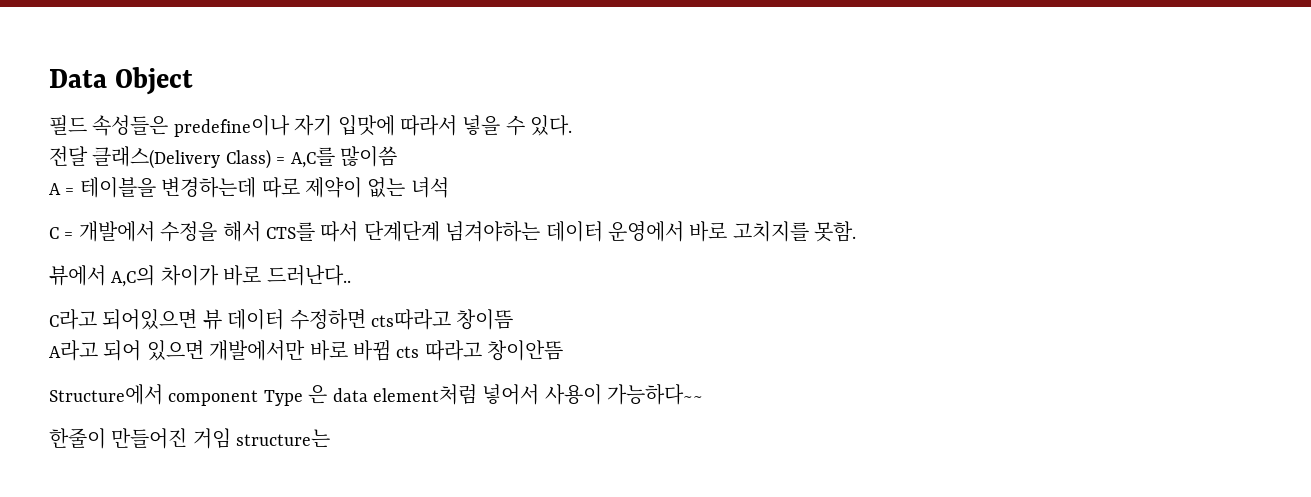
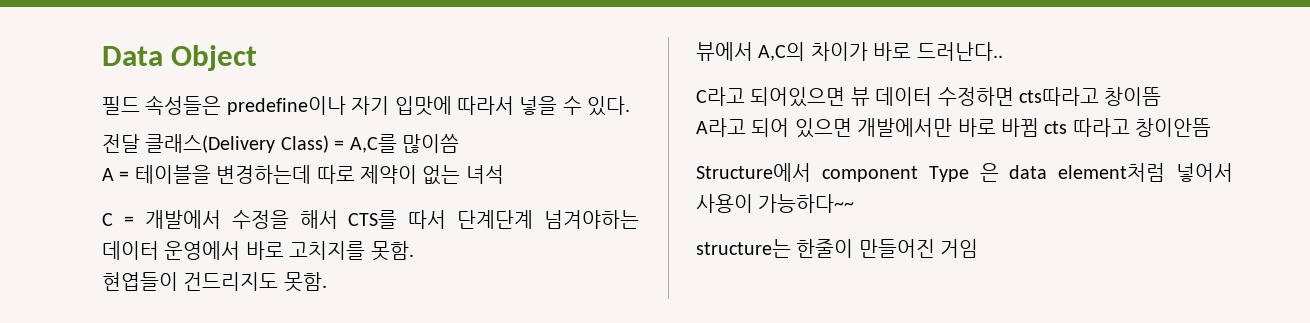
+ 현엽들이 건드리지도 못함.
- 한줄이 만들어진 거임 structure는
+ structure는 한줄이 만들어진 거임

